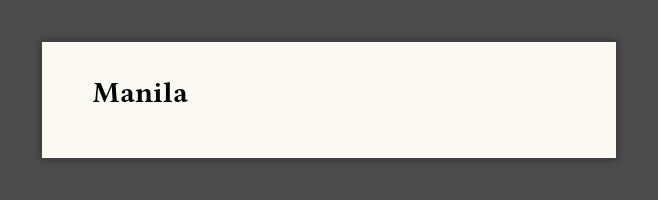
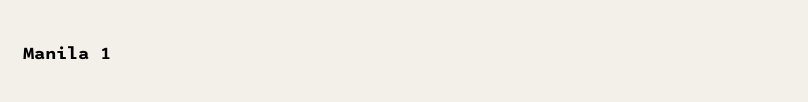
- Manila
+ Manila 1

